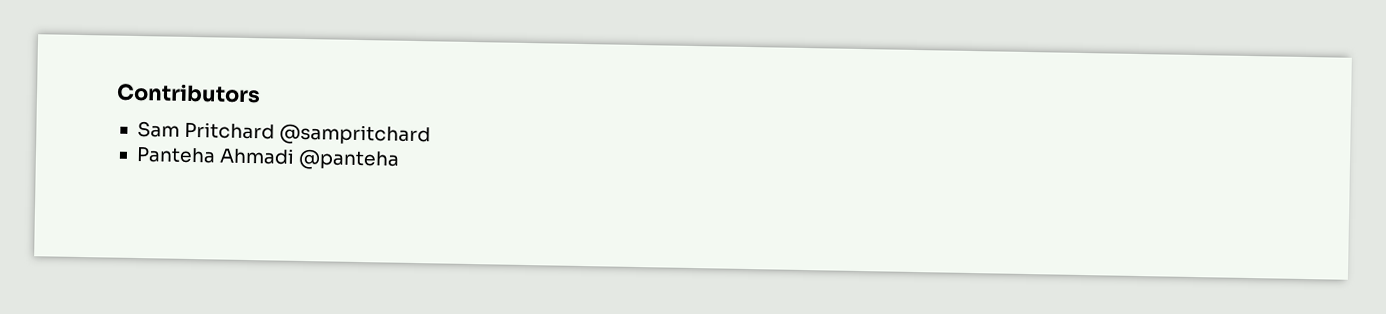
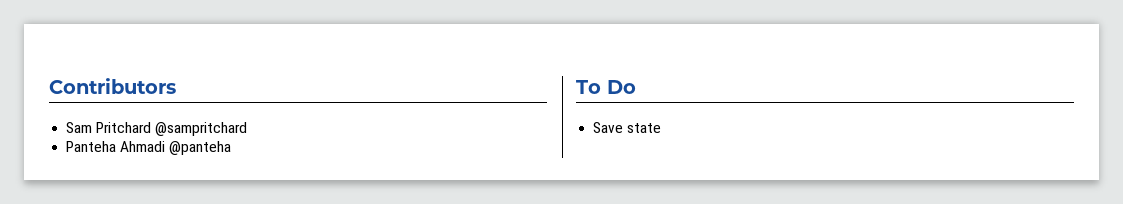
+ To Do
+ Save state

